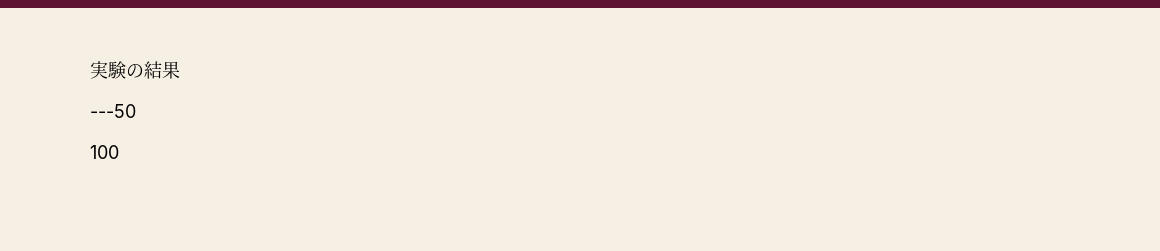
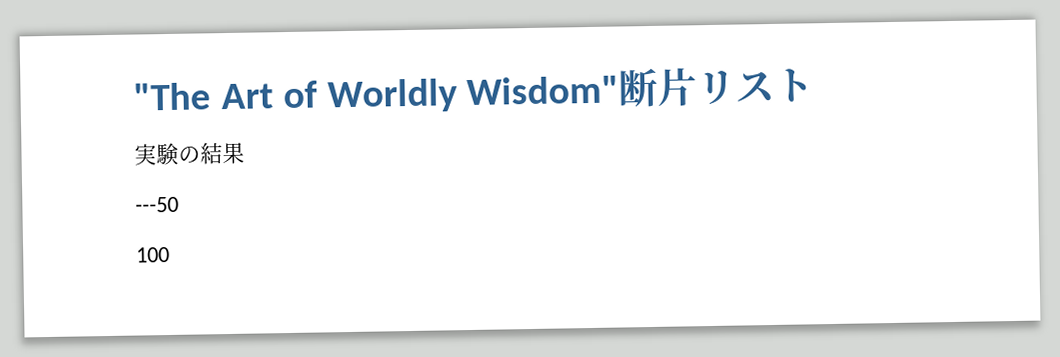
+ "The Art of Worldly Wisdom"断片リスト

